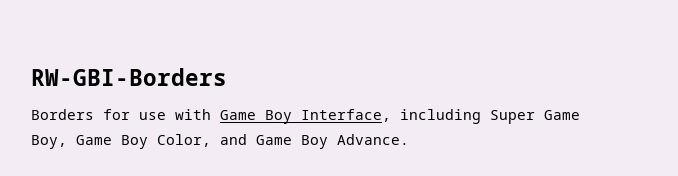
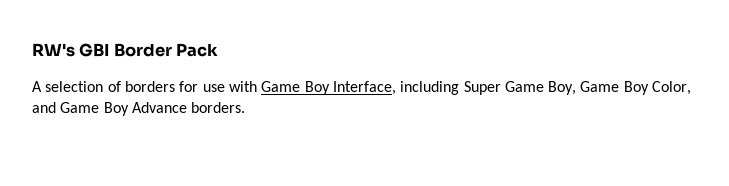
- RW-GBI-Borders
- Borders for use with Game Boy Interface, including Super Game Boy, Game Boy Color, and Game Boy Advance.
+ RW's GBI Border Pack
+ A selection of borders for use with Game Boy Interface, including Super Game Boy, Game Boy Color, and Game Boy Advance borders.

